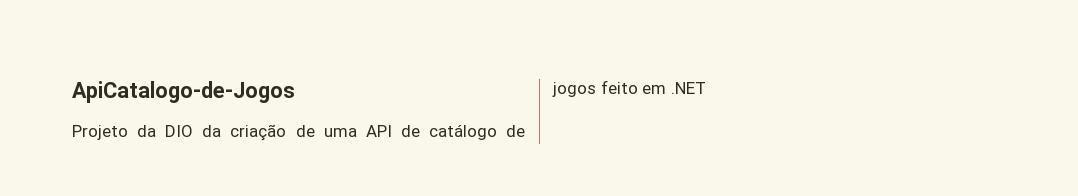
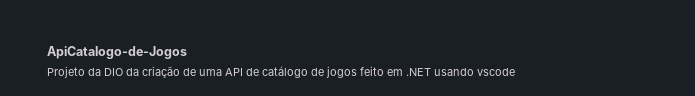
- Projeto da DIO da criação de uma API de catálogo de jogos feito em .NET
+ Projeto da DIO da criação de uma API de catálogo de jogos feito em .NET usando vscode

